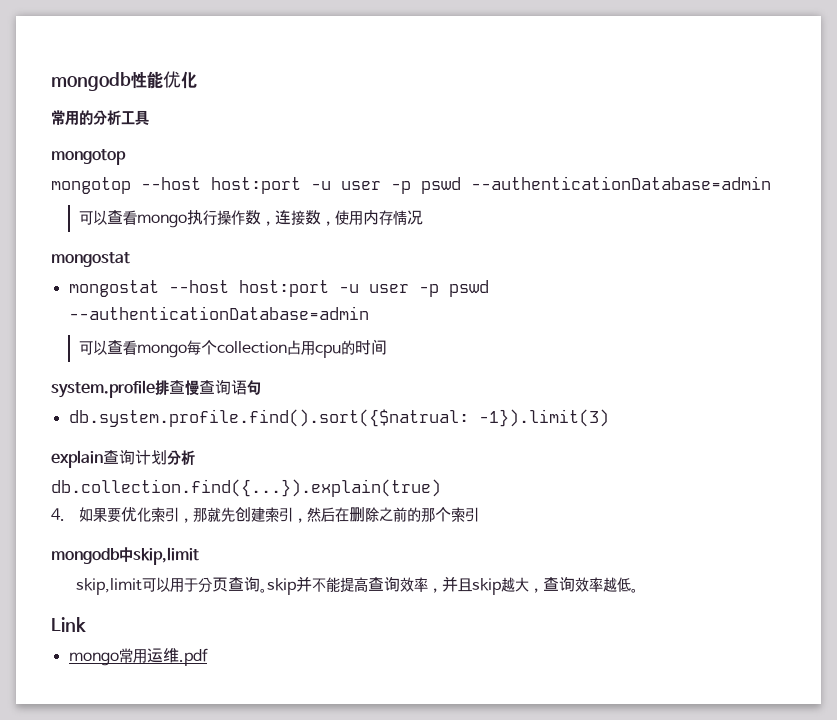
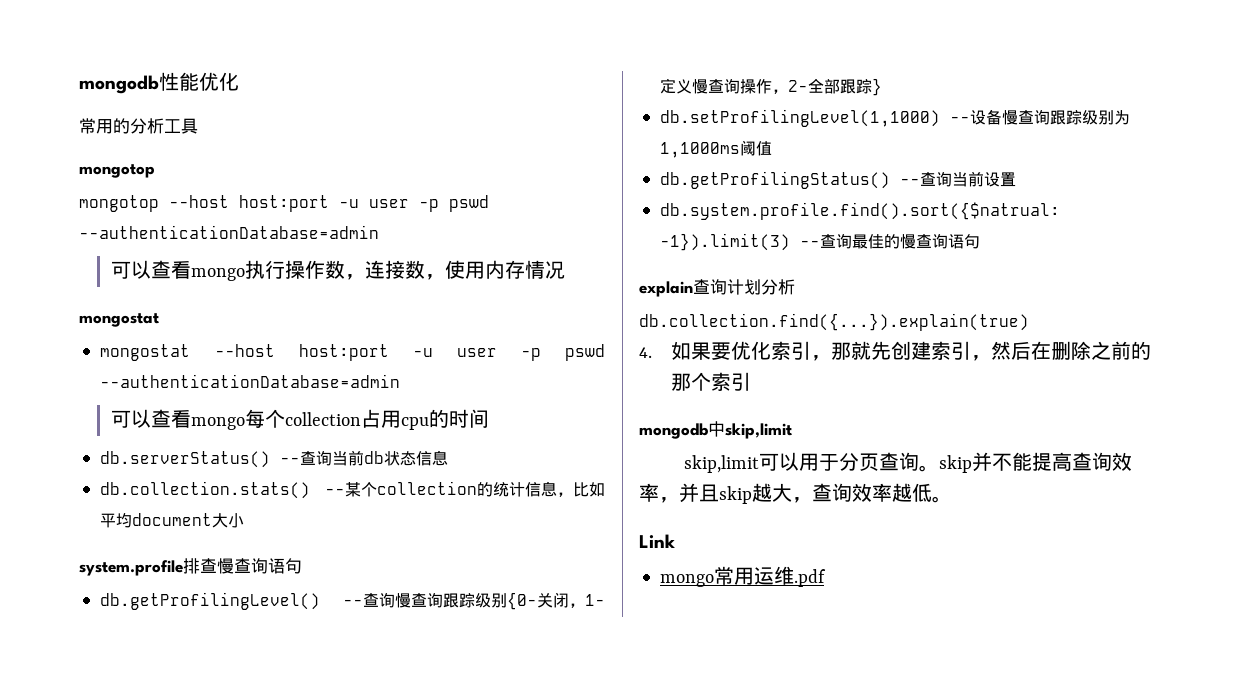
+ db.serverStatus() --查询当前db状态信息
+ db.collection.stats() --某个collection的统计信息，比如平均document大小
- db.system.profile.find().sort({$natrual: -1}).limit(3)
+ db.getProfilingLevel() --查询慢查询跟踪级别{0-关闭，1-定义慢查询操作，2-全部跟踪}
+ db.setProfilingLevel(1,1000) --设备慢查询跟踪级别为1,1000ms阈值
+ db.getProfilingStatus() --查询当前设置
+ db.system.profile.find().sort({$natrual: -1}).limit(3) --查询最佳的慢查询语句

